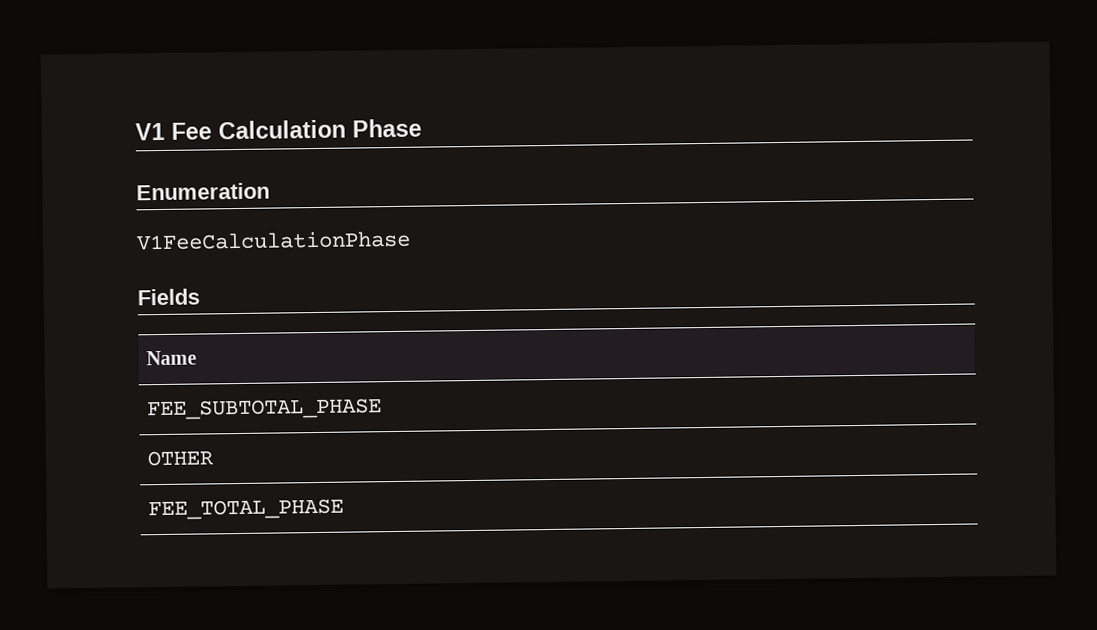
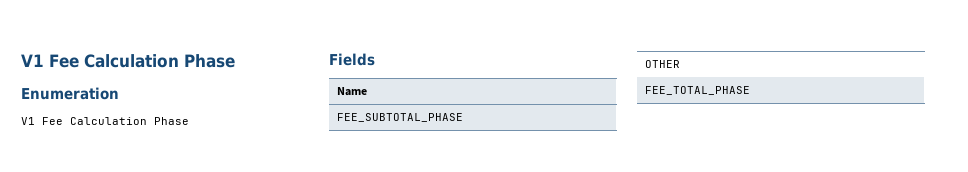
  Enumeration
- V1FeeCalculationPhase
+ V1 Fee Calculation Phase

